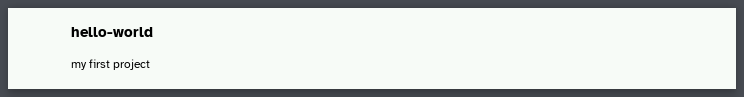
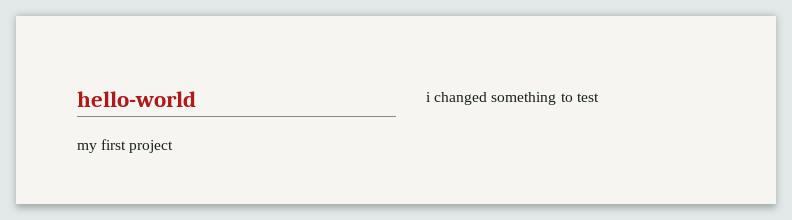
+ i changed something to test

